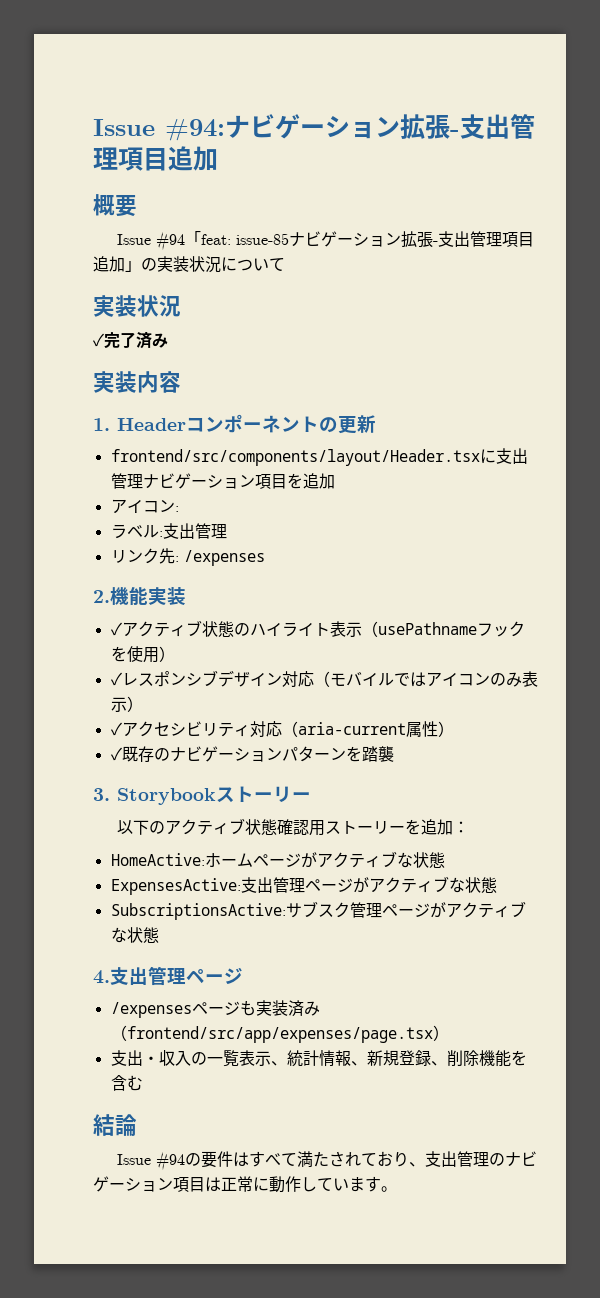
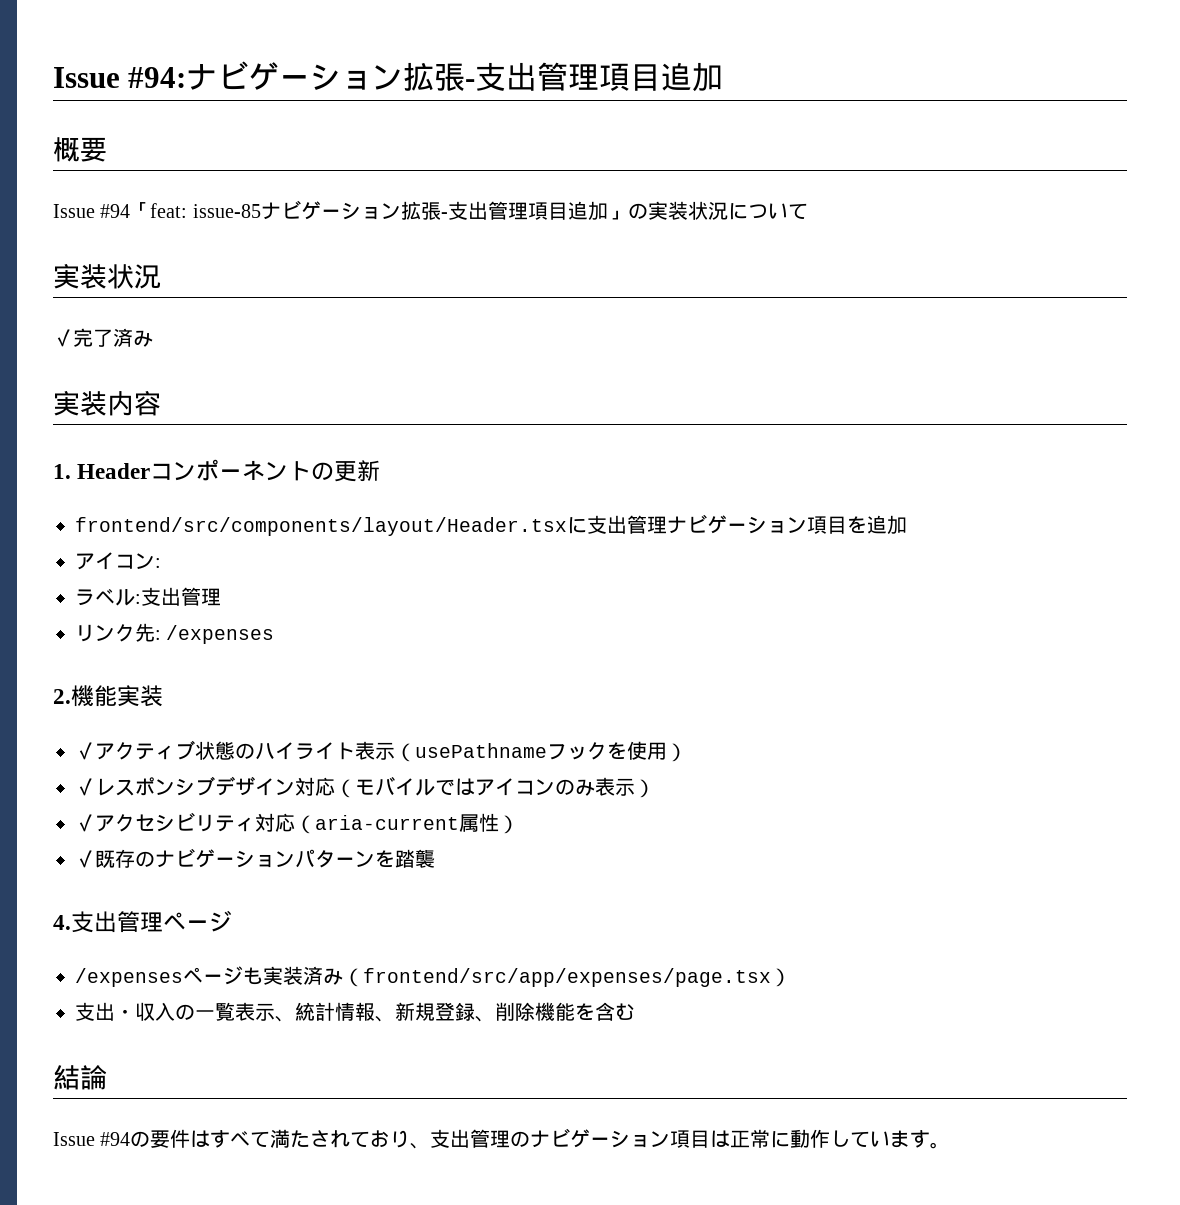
- 3. Storybookストーリー
- 以下のアクティブ状態確認用ストーリーを追加：
- HomeActive:ホームページがアクティブな状態
- ExpensesActive:支出管理ページがアクティブな状態
- SubscriptionsActive:サブスク管理ページがアクティブな状態

